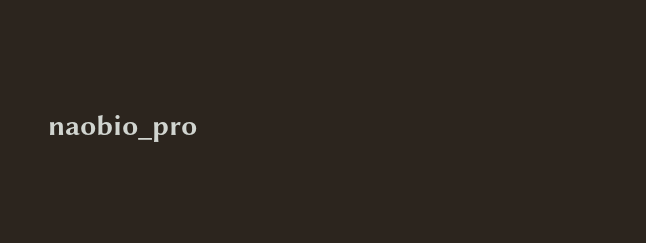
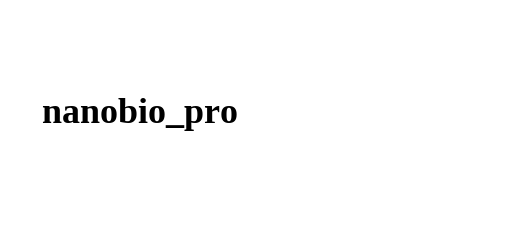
- naobio_pro
+ nanobio_pro

